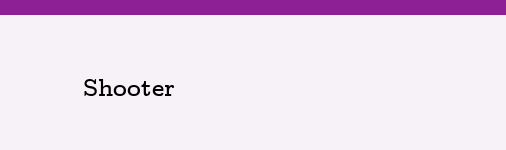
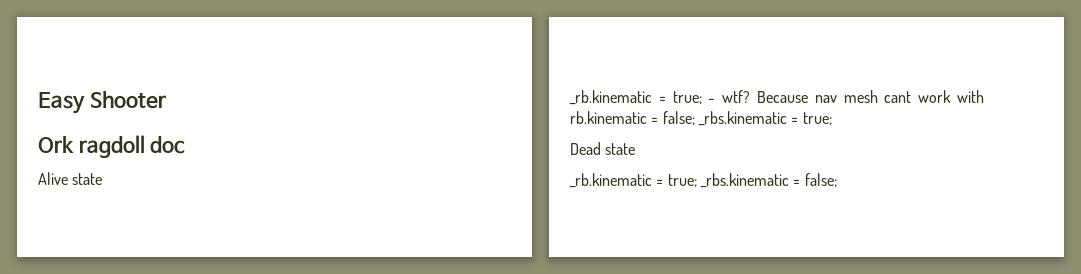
- Shooter
+ Easy Shooter
+ Ork ragdoll doc
+ Alive state
+ _rb.kinematic = true; - wtf? Because nav mesh cant work with rb.kinematic = false; _rbs.kinematic = true;
+ Dead state
+ _rb.kinematic = true; _rbs.kinematic = false;

